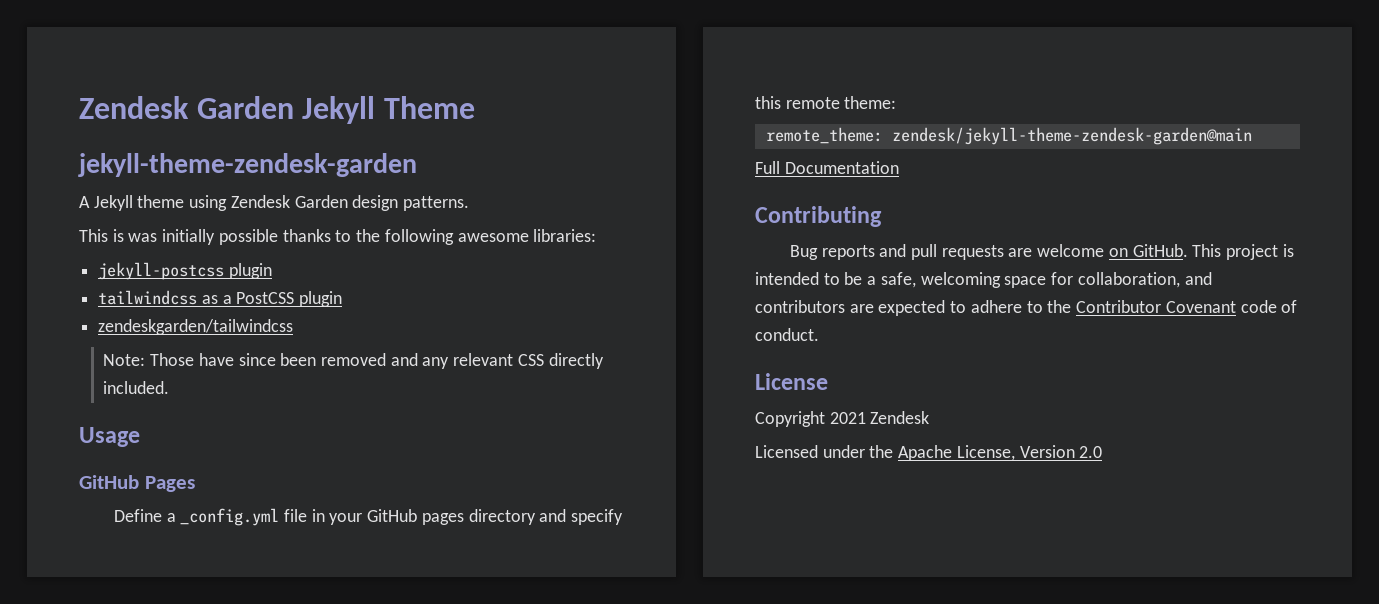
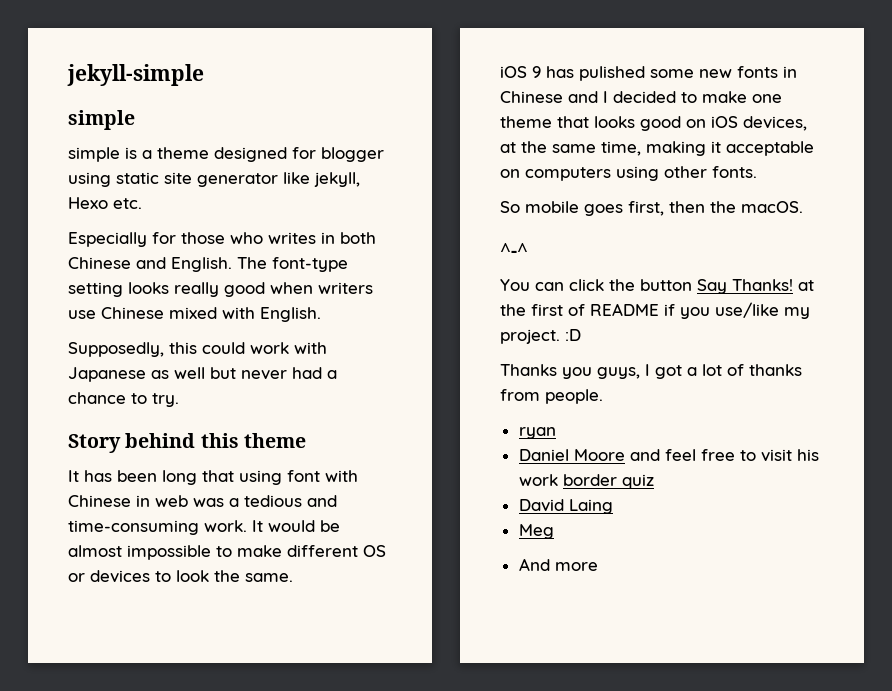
- Zendesk Garden Jekyll Theme
- jekyll-theme-zendesk-garden
- A Jekyll theme using Zendesk Garden design patterns.
- This is was initially possible thanks to the following awesome libraries:
- jekyll-postcss plugin
- tailwindcss as a PostCSS plugin
- zendeskgarden/tailwindcss
- Note: Those have since been removed and any relevant CSS directly included.
- Usage
- GitHub Pages
- Define a _config.yml file in your GitHub pages directory and specify this remote theme:
- remote_theme: zendesk/jekyll-theme-zendesk-garden@main
- Full Documentation
- Contributing
- Bug reports and pull requests are welcome on GitHub. This project is intended to be a safe, welcoming space for collaboration, and contributors are expected to adhere to the Contributor Covenant code of conduct.
- License
- Copyright 2021 Zendesk
- Licensed under the Apache License, Version 2.0
+ jekyll-simple
+ simple
+ simple is a theme designed for blogger using static site generator like jekyll, Hexo etc.
+ Especially for those who writes in both Chinese and English. The font-type setting looks really good when writers use Chinese mixed with English.
+ Supposedly, this could work with Japanese as well but never had a chance to try.
+ Story behind this theme
+ It has been long that using font with Chinese in web was a tedious and time-consuming work. It would be almost impossible to make different OS or devices to look the same.
+ iOS 9 has pulished some new fonts in Chinese and I decided to make one theme that looks good on iOS devices, at the same time, making it acceptable on computers using other fonts.
+ So mobile goes first, then the macOS.
+ ^-^
+ You can click the button Say Thanks! at the first of README if you use/like my project. :D
+ Thanks you guys, I got a lot of thanks from people.
+ ryan
+ Daniel Moore and feel free to visit his work border quiz
+ David Laing
+ Meg
+ And more

